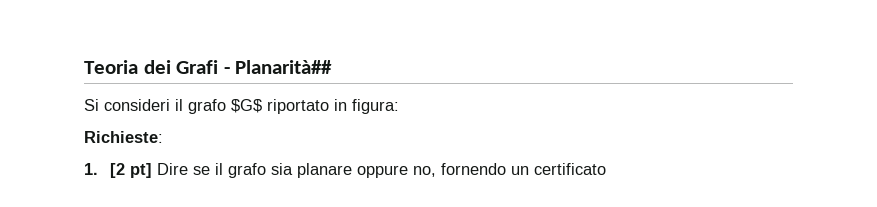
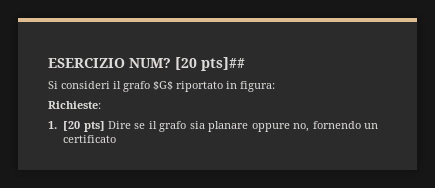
- Teoria dei Grafi - Planarità##
+ ESERCIZIO NUM? [20 pts]##
- 1. [2 pt] Dire se il grafo sia planare oppure no, fornendo un certificato
+ 1. [20 pts] Dire se il grafo sia planare oppure no, fornendo un certificato

